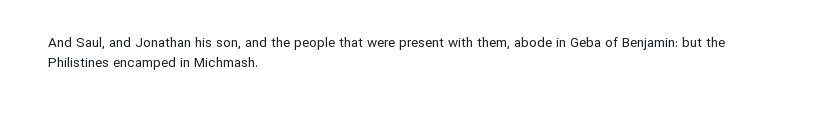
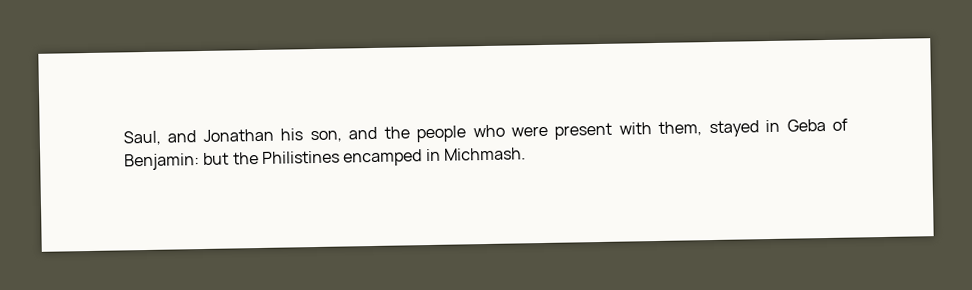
- And Saul, and Jonathan his son, and the people that were present with them, abode in Geba of Benjamin: but the Philistines encamped in Michmash.
+ Saul, and Jonathan his son, and the people who were present with them, stayed in Geba of Benjamin: but the Philistines encamped in Michmash.

